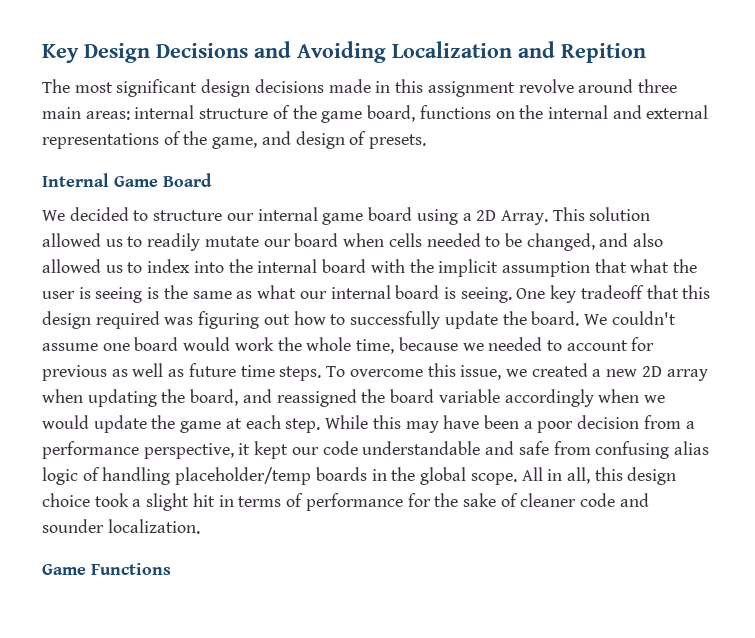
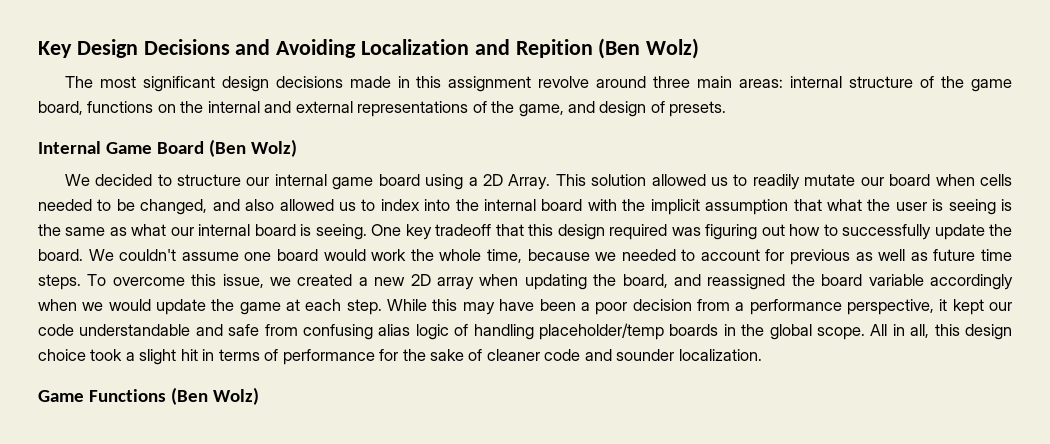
- Key Design Decisions and Avoiding Localization and Repition
+ Key Design Decisions and Avoiding Localization and Repition (Ben Wolz)
- Internal Game Board
+ Internal Game Board (Ben Wolz)
- Game Functions
+ Game Functions (Ben Wolz)

